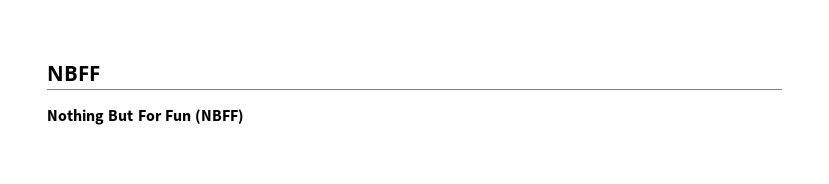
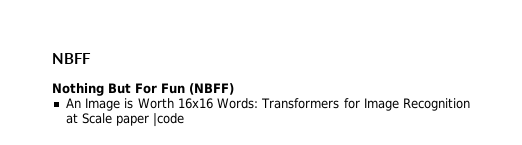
+ An Image is Worth 16x16 Words: Transformers for Image Recognition at Scale paper |code

